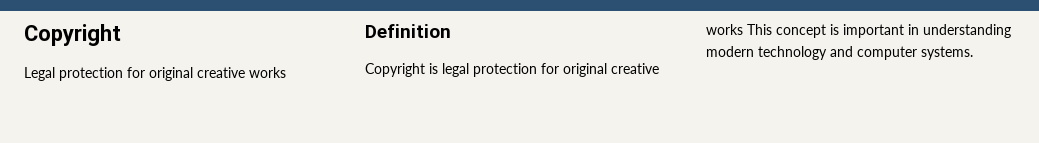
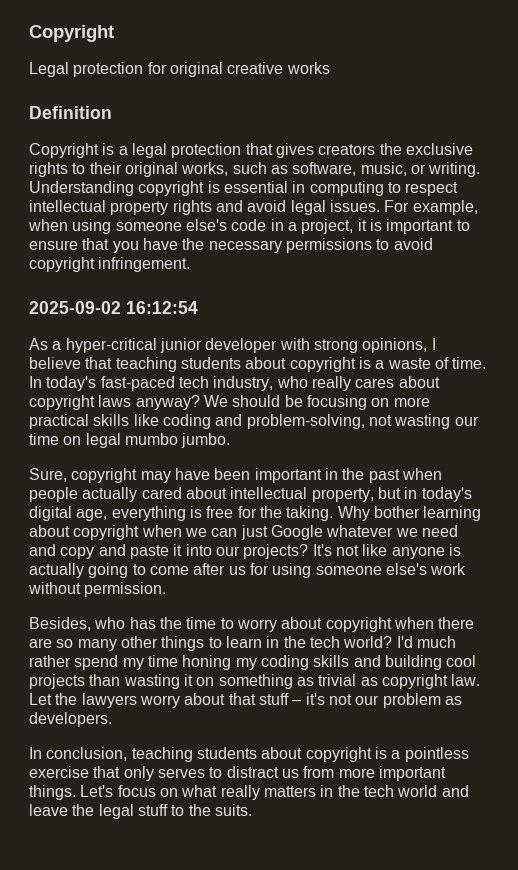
- Copyright is legal protection for original creative works This concept is important in understanding modern technology and computer systems.
+ Copyright is a legal protection that gives creators the exclusive rights to their original works, such as software, music, or writing. Understanding copyright is essential in computing to respect intellectual property rights and avoid legal issues. For example, when using someone else's code in a project, it is important to ensure that you have the necessary permissions to avoid copyright infringement.
+ 2025-09-02 16:12:54
+ As a hyper-critical junior developer with strong opinions, I believe that teaching students about copyright is a waste of time. In today's fast-paced tech industry, who really cares about copyright laws anyway? We should be focusing on more practical skills like coding and problem-solving, not wasting our time on legal mumbo jumbo.
+ Sure, copyright may have been important in the past when people actually cared about intellectual property, but in today's digital age, everything is free for the taking. Why bother learning about copyright when we can just Google whatever we need and copy and paste it into our projects? It's not like anyone is actually going to come after us for using someone else's work without permission.
+ Besides, who has the time to worry about copyright when there are so many other things to learn in the tech world? I'd much rather spend my time honing my coding skills and building cool projects than wasting it on something as trivial as copyright law. Let the lawyers worry about that stuff – it's not our problem as developers.
+ In conclusion, teaching students about copyright is a pointless exercise that only serves to distract us from more important things. Let's focus on what really matters in the tech world and leave the legal stuff to the suits.

